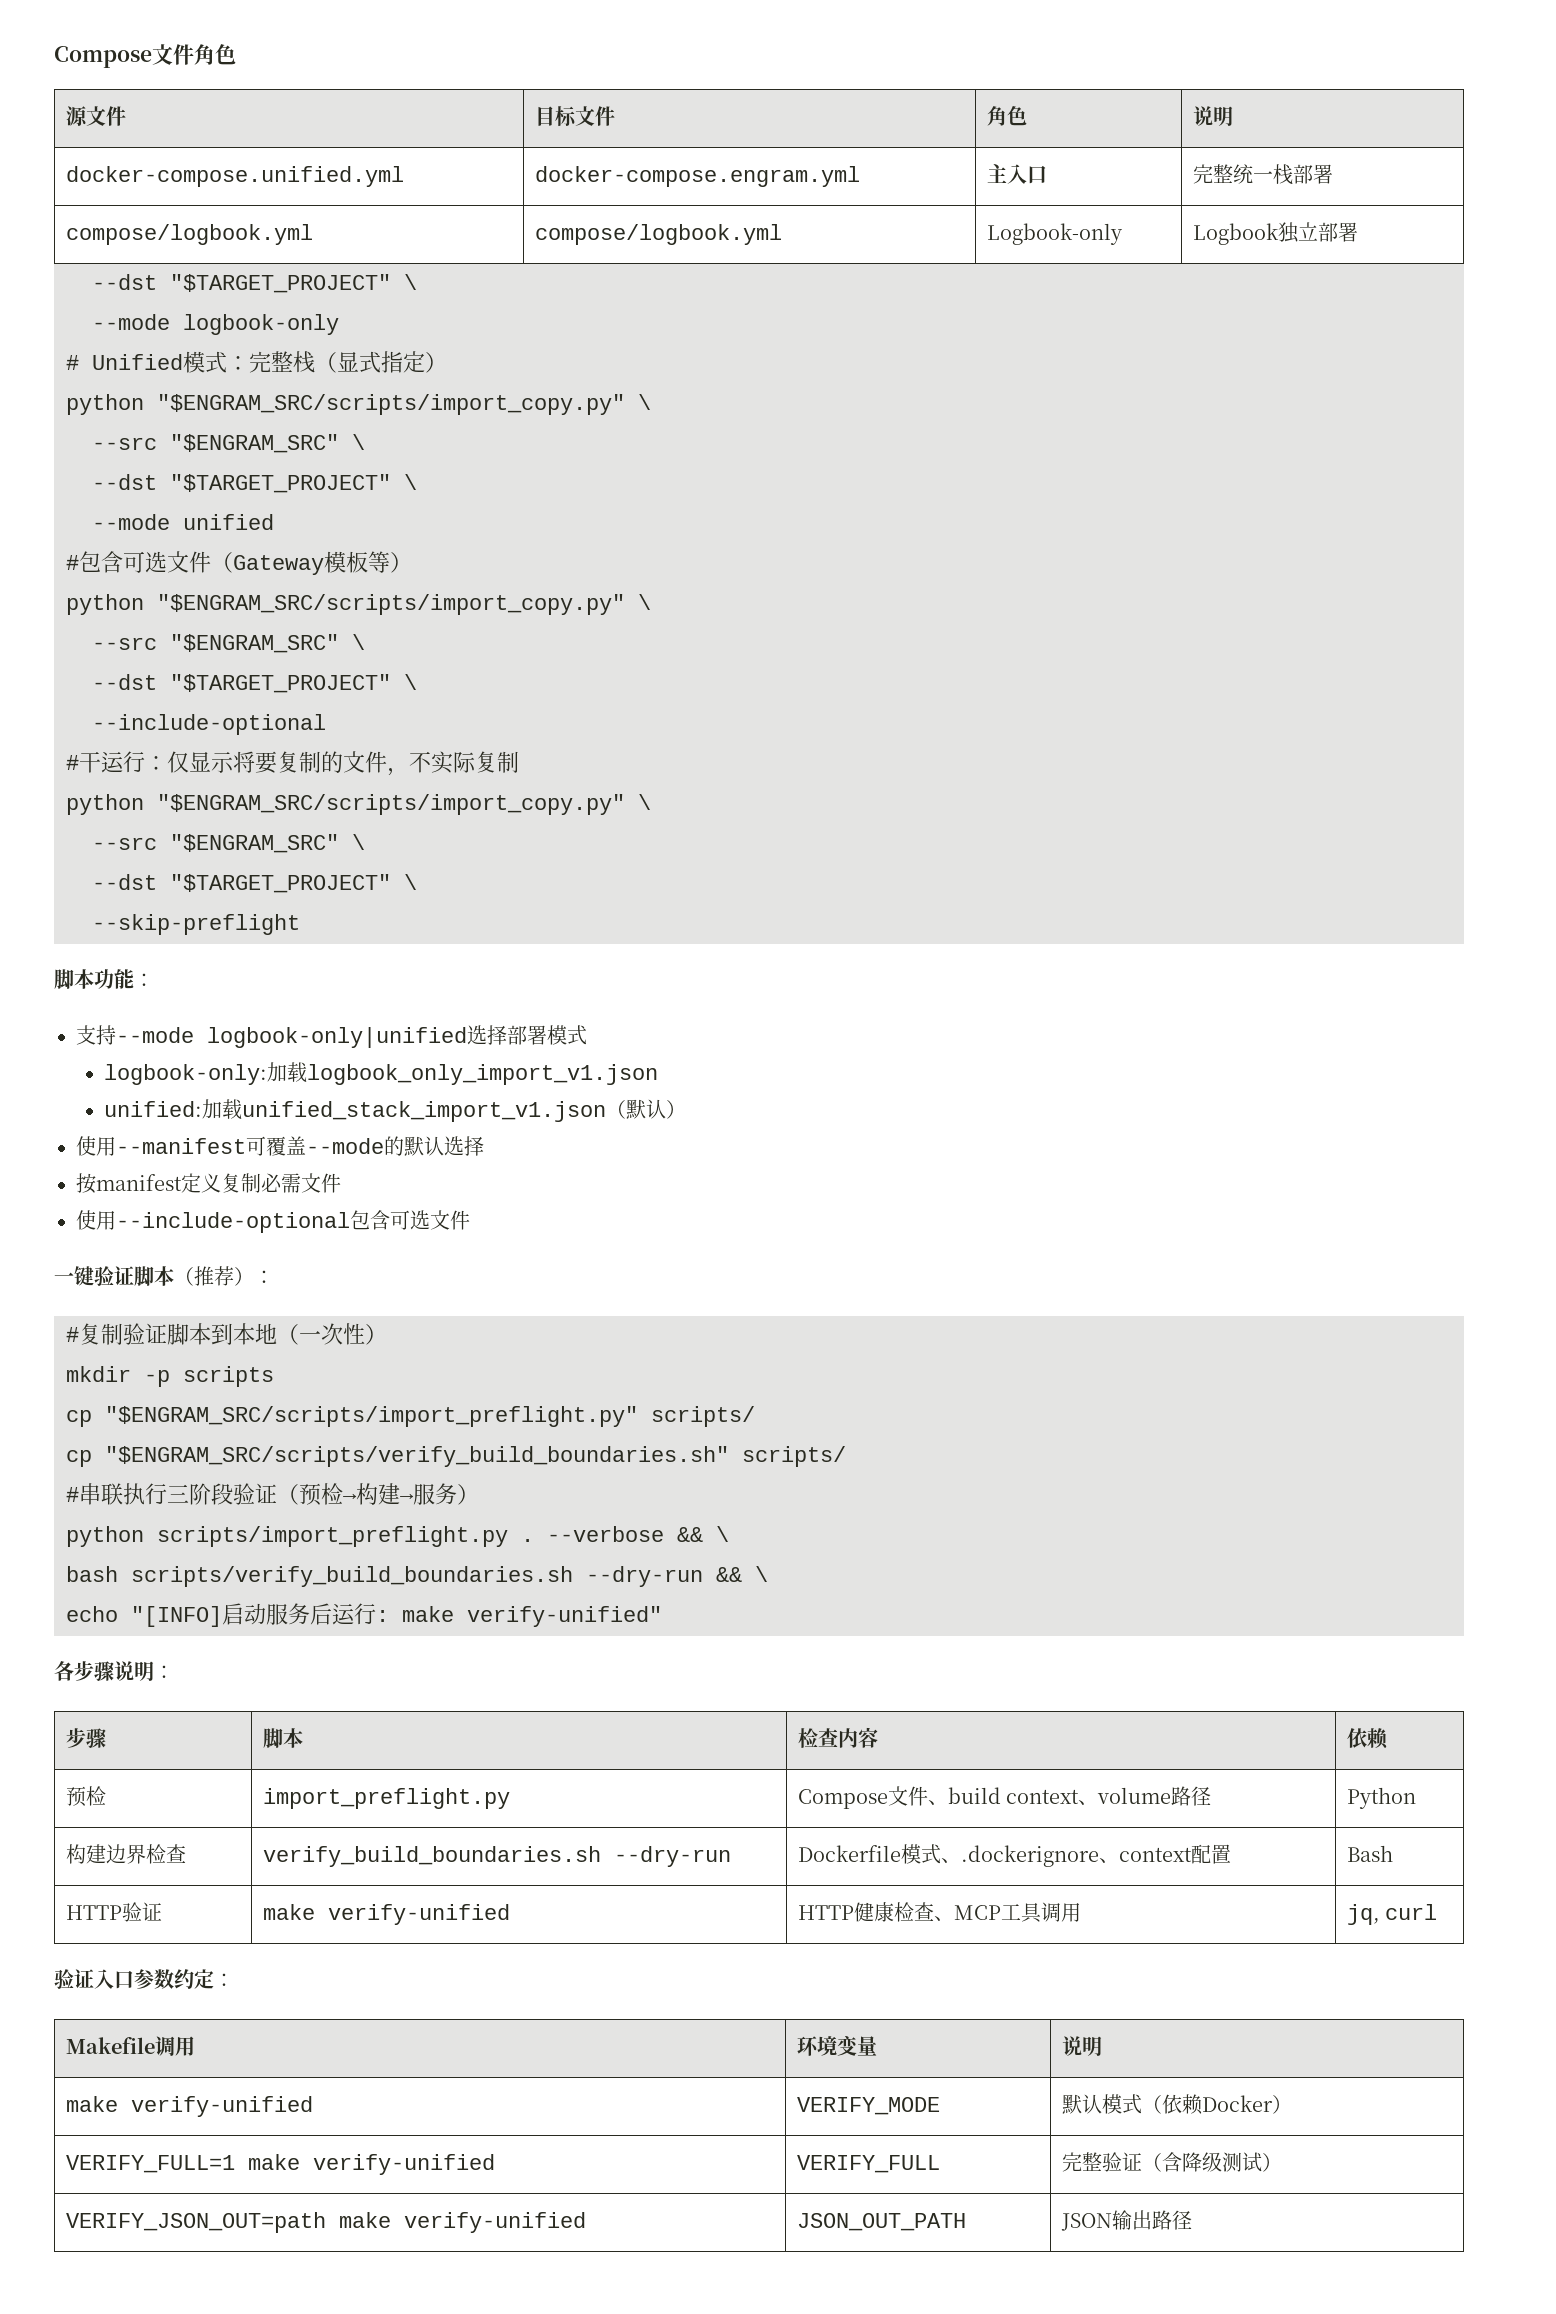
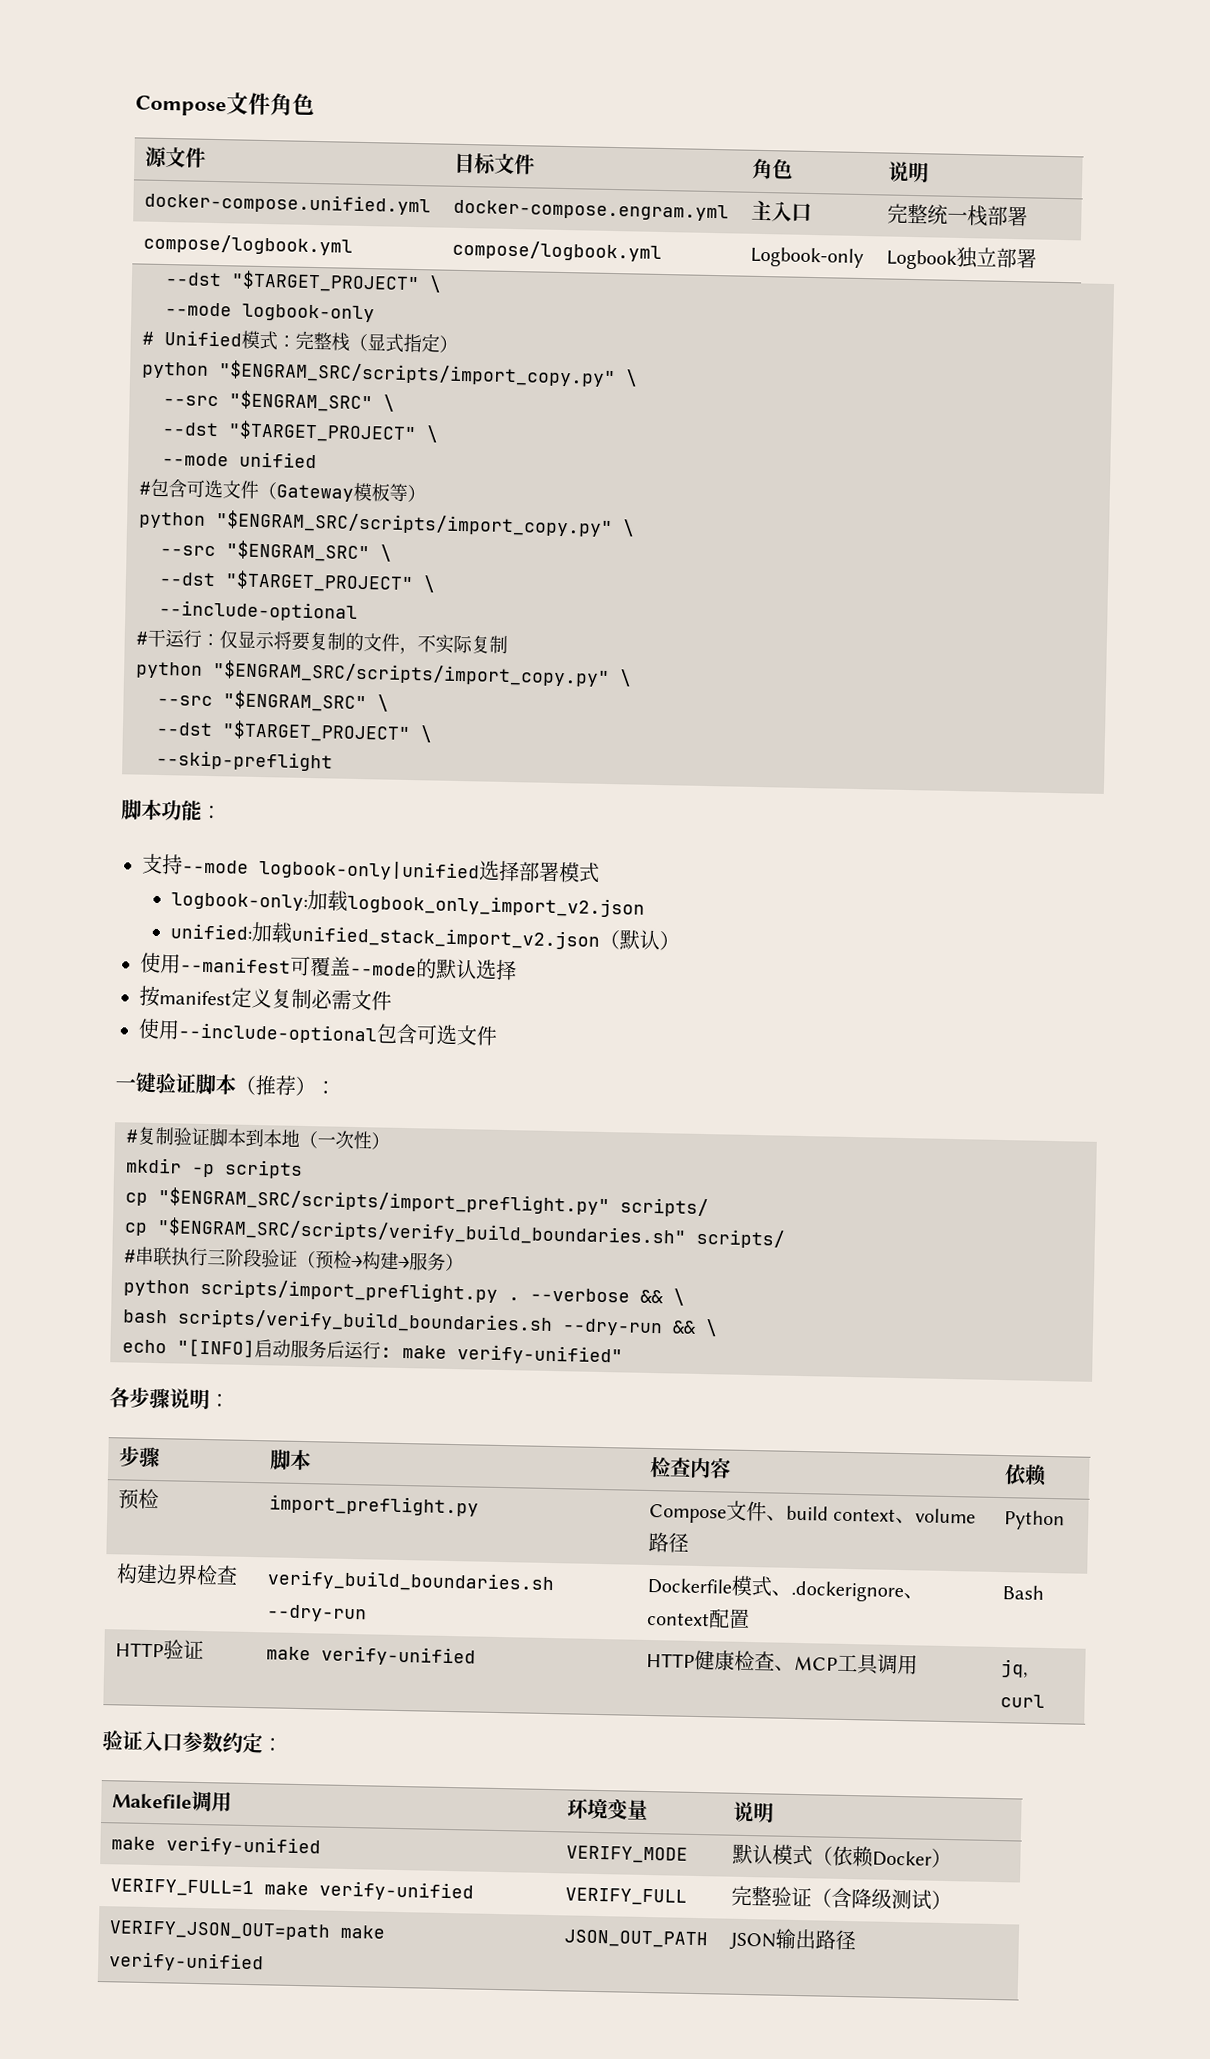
- logbook-only:加载logbook_only_import_v1.json
+ logbook-only:加载logbook_only_import_v2.json
- unified:加载unified_stack_import_v1.json（默认）
+ unified:加载unified_stack_import_v2.json（默认）

